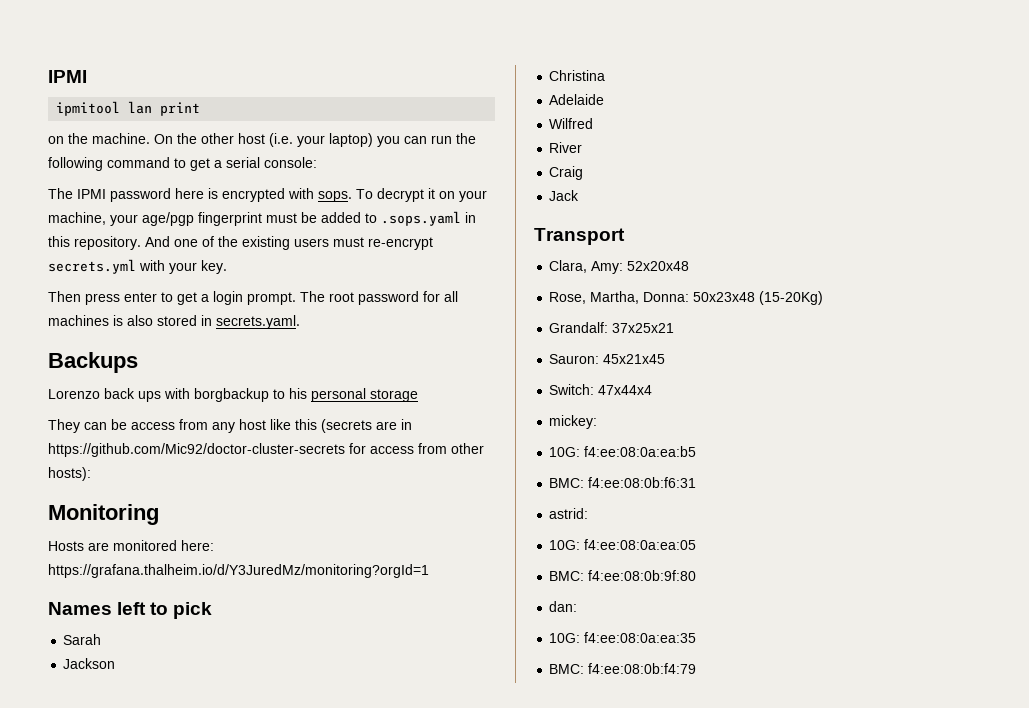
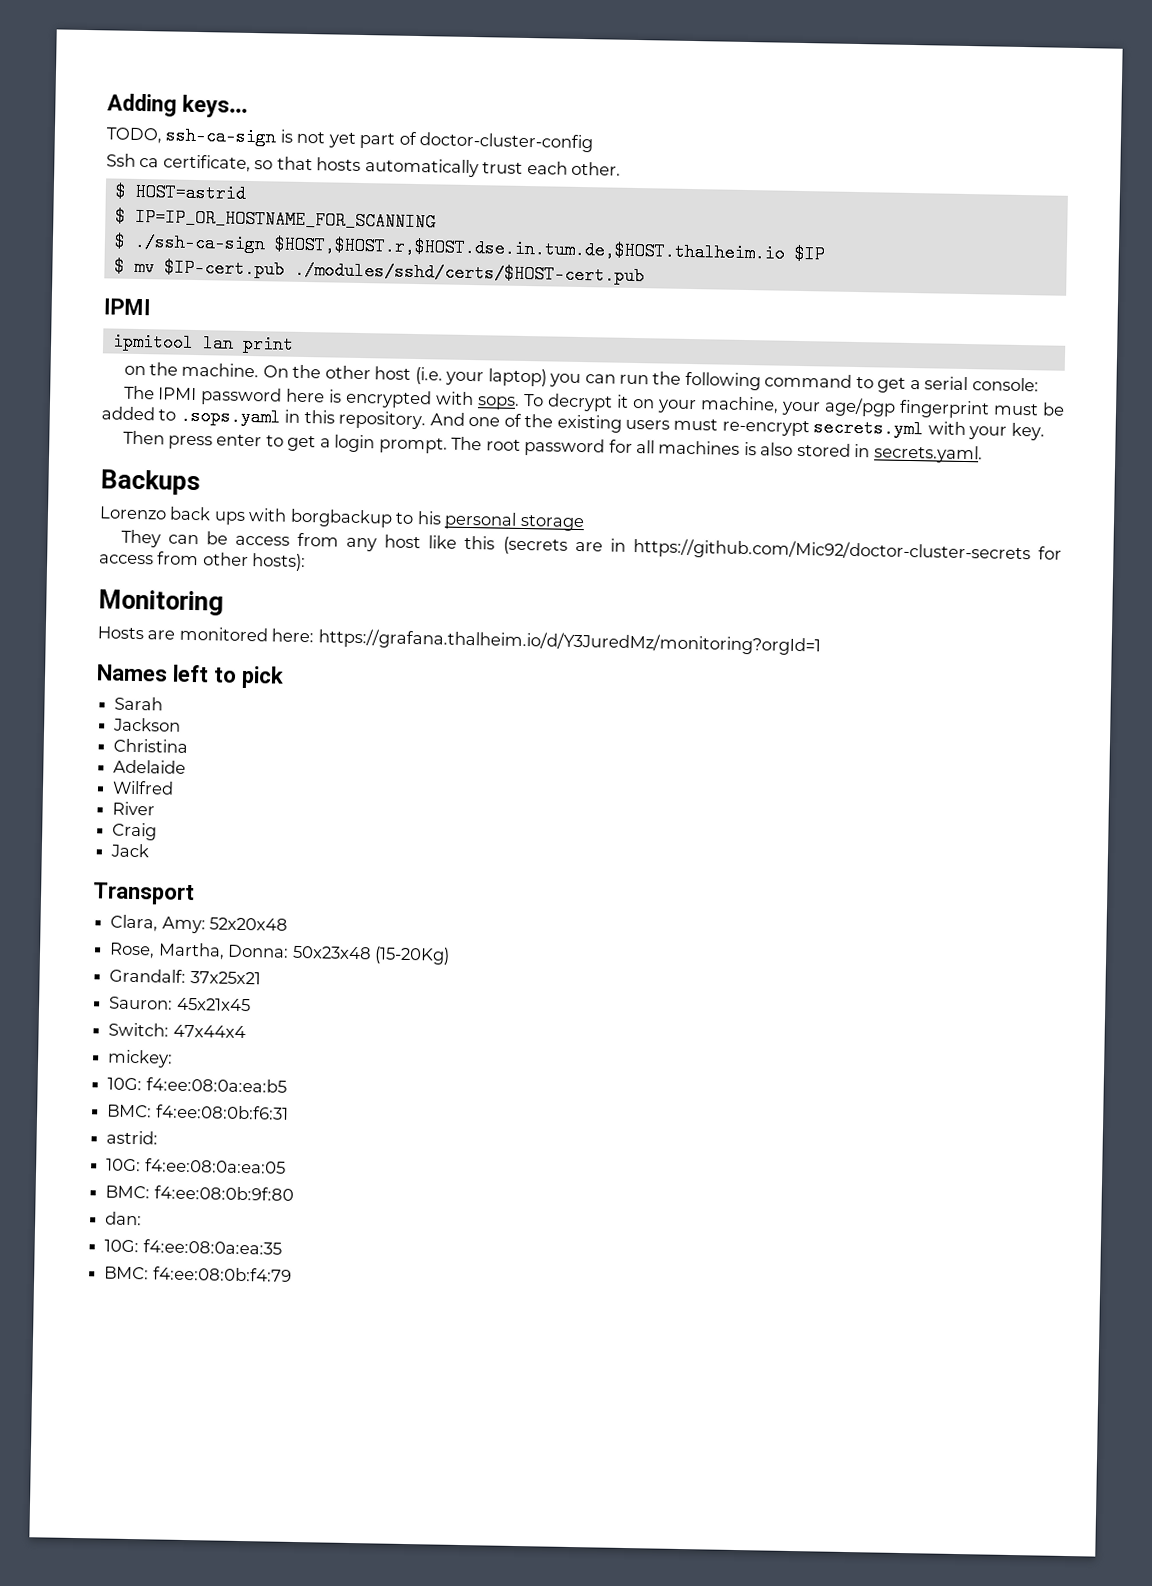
+ Adding keys...
+ TODO, ssh-ca-sign is not yet part of doctor-cluster-config
+ Ssh ca certificate, so that hosts automatically trust each other.
+ $ HOST=astrid
+ $ IP=IP_OR_HOSTNAME_FOR_SCANNING
+ $ ./ssh-ca-sign $HOST,$HOST.r,$HOST.dse.in.tum.de,$HOST.thalheim.io $IP
+ $ mv $IP-cert.pub ./modules/sshd/certs/$HOST-cert.pub

